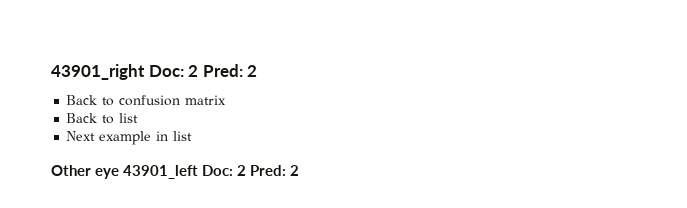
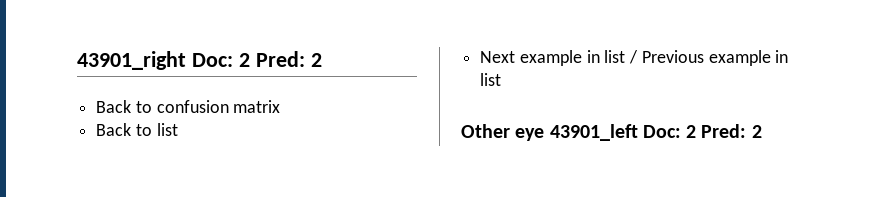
- Next example in list
+ Next example in list / Previous example in list

